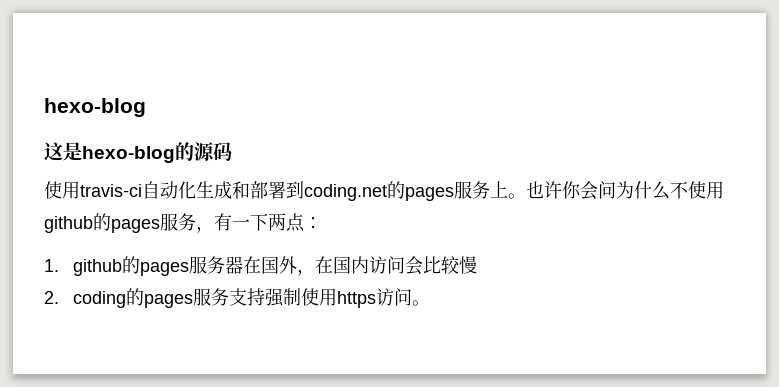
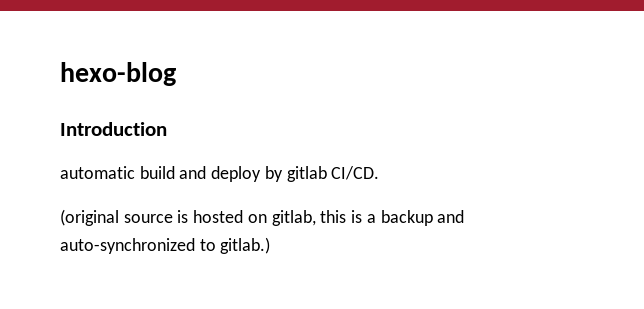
- 这是hexo-blog的源码
- 使用travis-ci自动化生成和部署到coding.net的pages服务上。也许你会问为什么不使用github的pages服务，有一下两点：
- 1. github的pages服务器在国外，在国内访问会比较慢
- 2. coding的pages服务支持强制使用https访问。
+ Introduction
+ automatic build and deploy by gitlab CI/CD.
+ (original source is hosted on gitlab, this is a backup and auto-synchronized to gitlab.)

